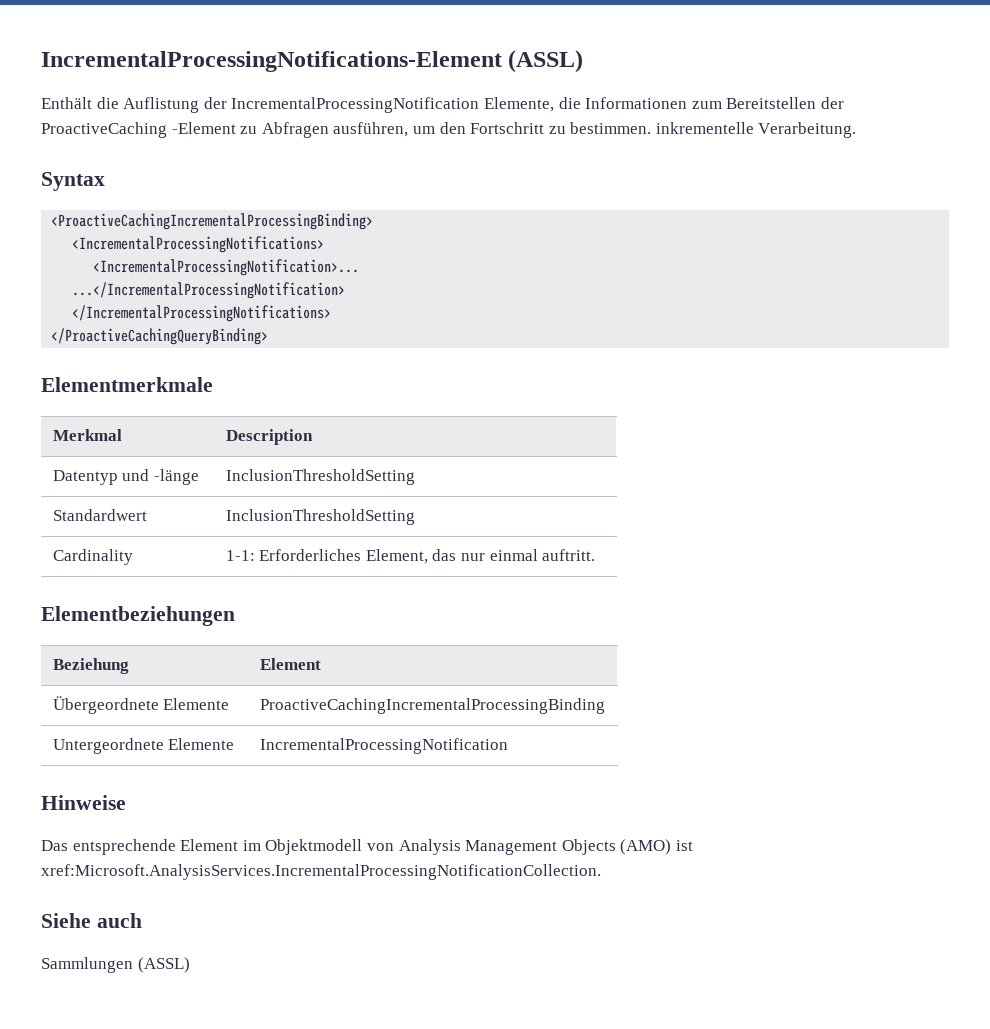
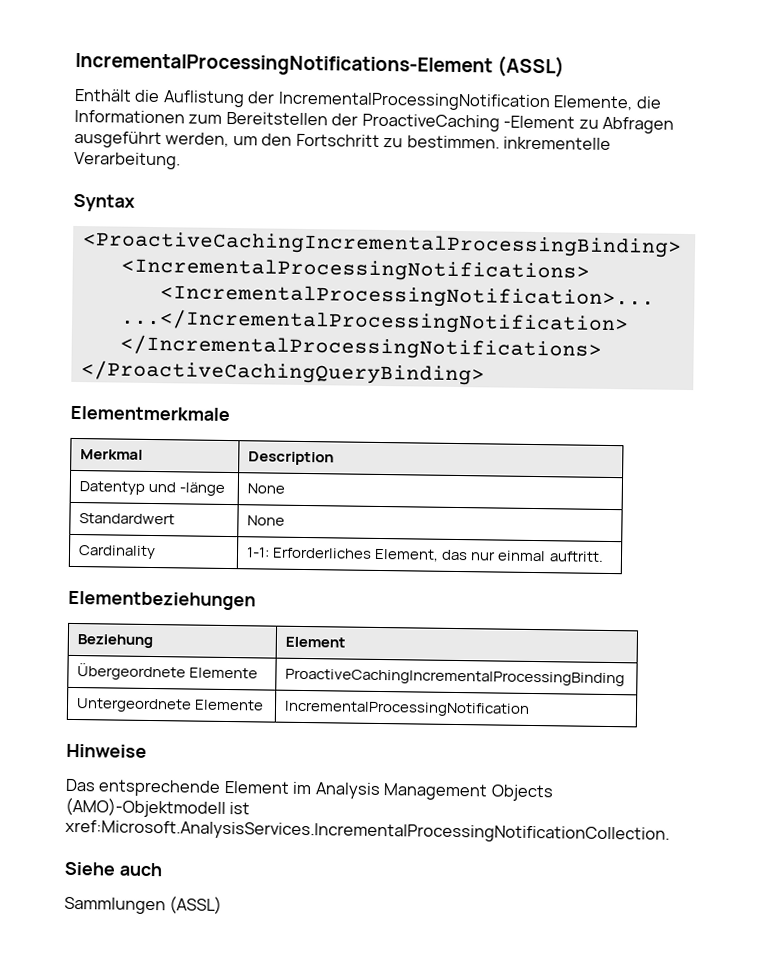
- Enthält die Auflistung der IncrementalProcessingNotification Elemente, die Informationen zum Bereitstellen der ProactiveCaching -Element zu Abfragen ausführen, um den Fortschritt zu bestimmen. inkrementelle Verarbeitung.
+ Enthält die Auflistung der IncrementalProcessingNotification Elemente, die Informationen zum Bereitstellen der ProactiveCaching -Element zu Abfragen ausgeführt werden, um den Fortschritt zu bestimmen. inkrementelle Verarbeitung.
- Datentyp und -länge | InclusionThresholdSetting
+ Datentyp und -länge | None
- Standardwert | InclusionThresholdSetting
+ Standardwert | None
- Das entsprechende Element im Objektmodell von Analysis Management Objects (AMO) ist xref:Microsoft.AnalysisServices.IncrementalProcessingNotificationCollection.
+ Das entsprechende Element im Analysis Management Objects (AMO)-Objektmodell ist xref:Microsoft.AnalysisServices.IncrementalProcessingNotificationCollection.

